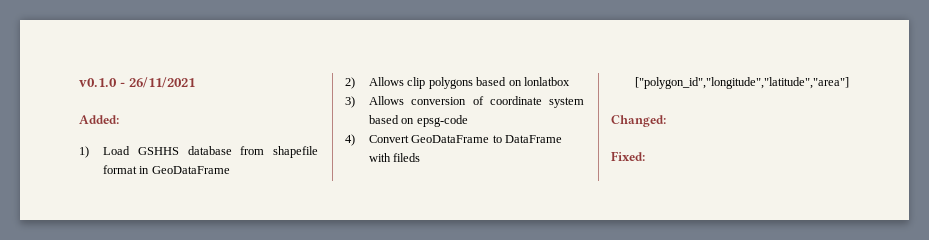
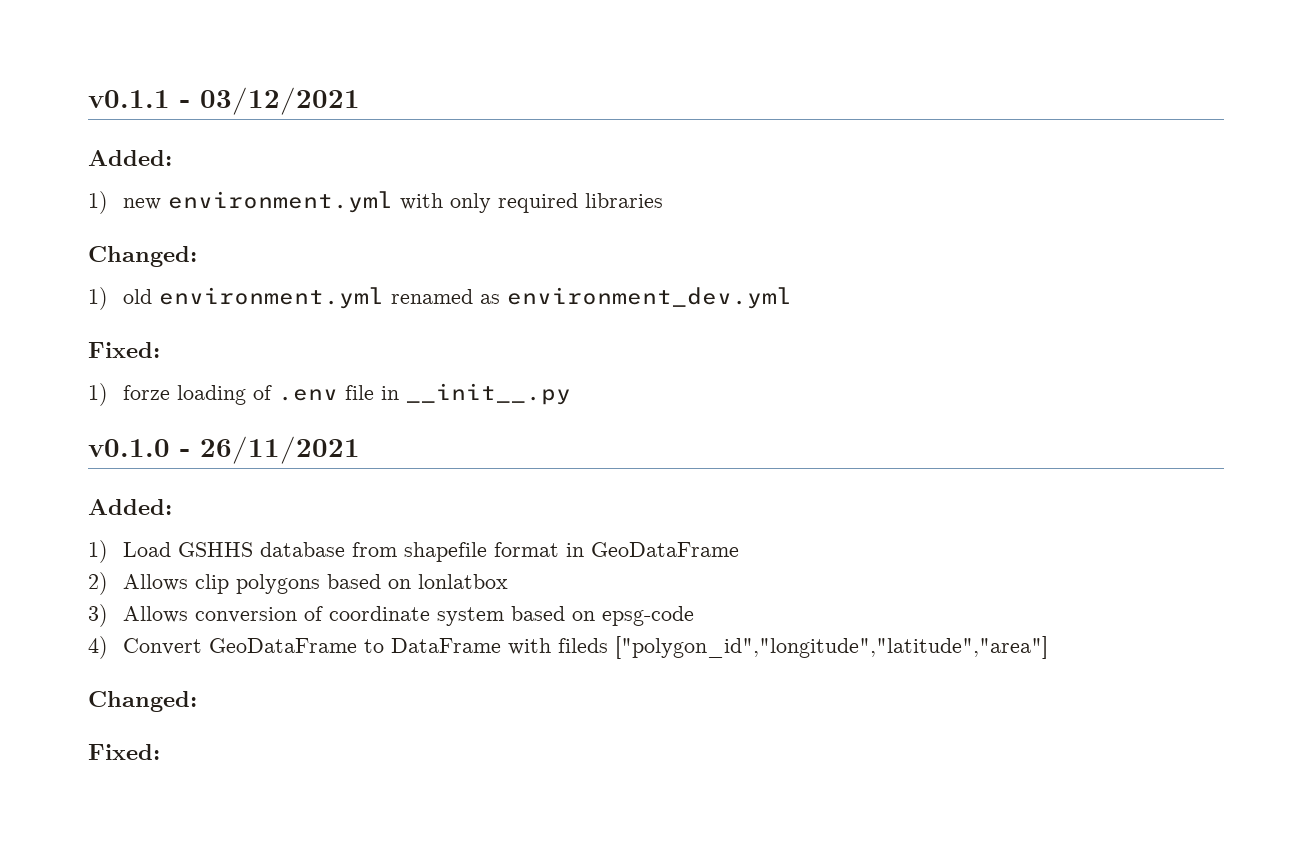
+ v0.1.1 - 03/12/2021
+ Added:
+ 1) new environment.yml with only required libraries
+ Changed:
+ 1) old environment.yml renamed as environment_dev.yml
+ Fixed:
+ 1) forze loading of .env file in __init__.py

